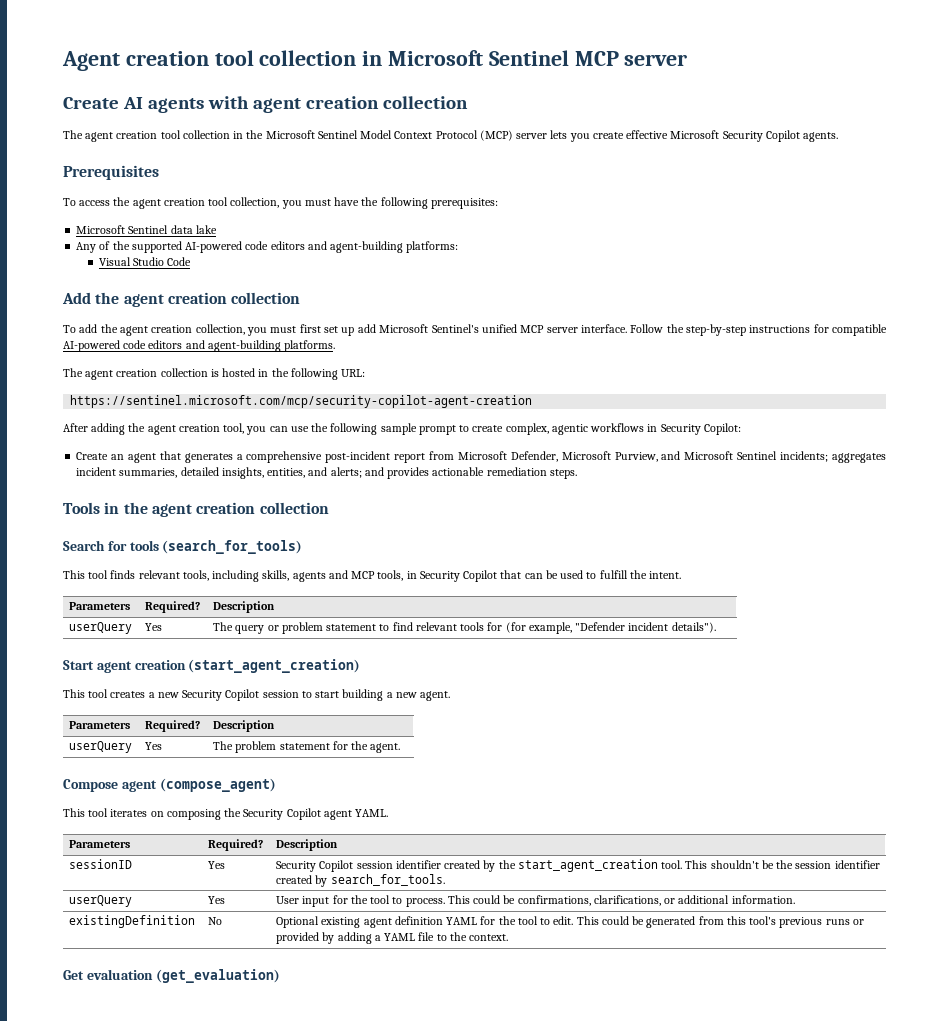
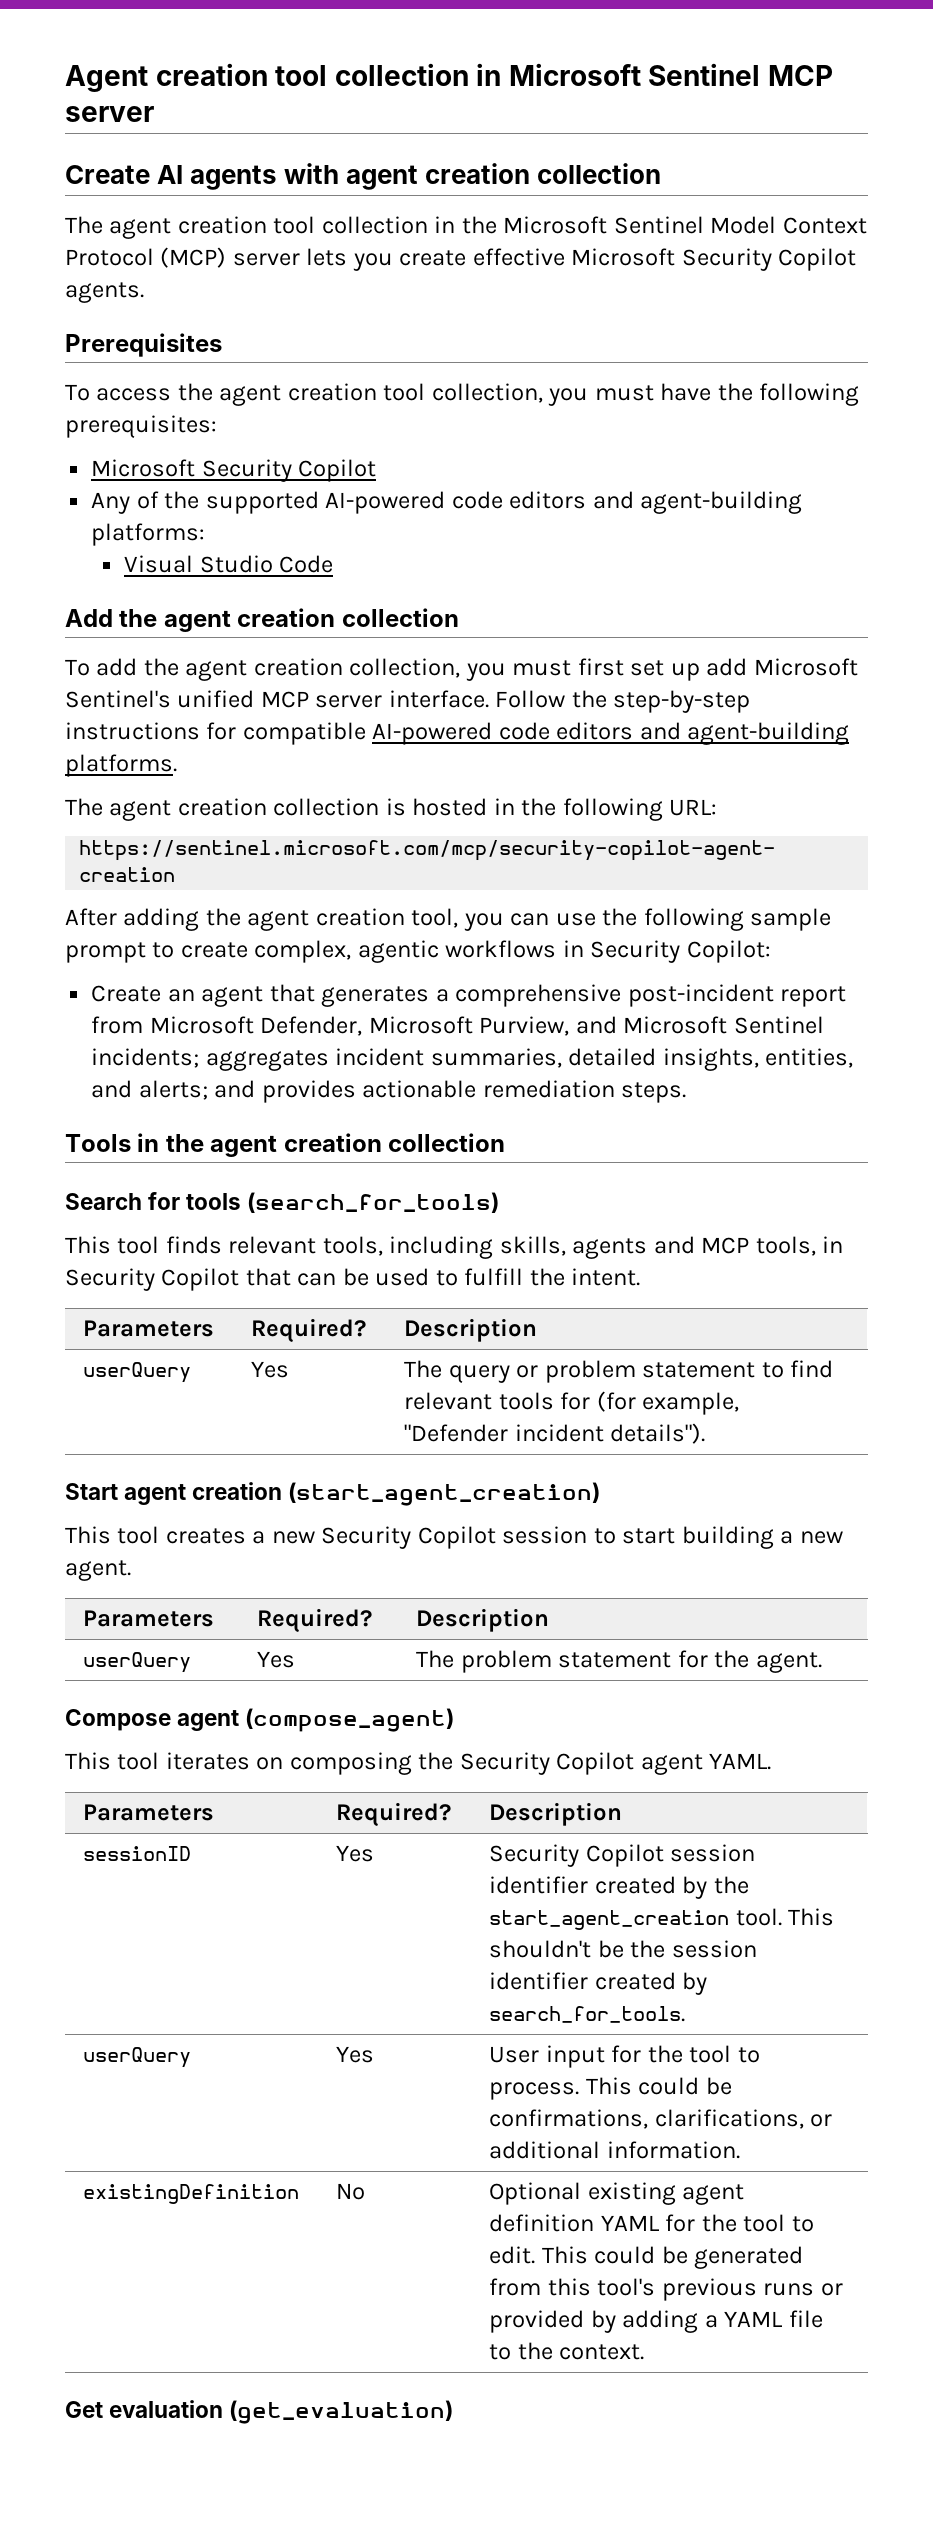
  To access the agent creation tool collection, you must have the following prerequisites:
- Microsoft Sentinel data lake
+ Microsoft Security Copilot

